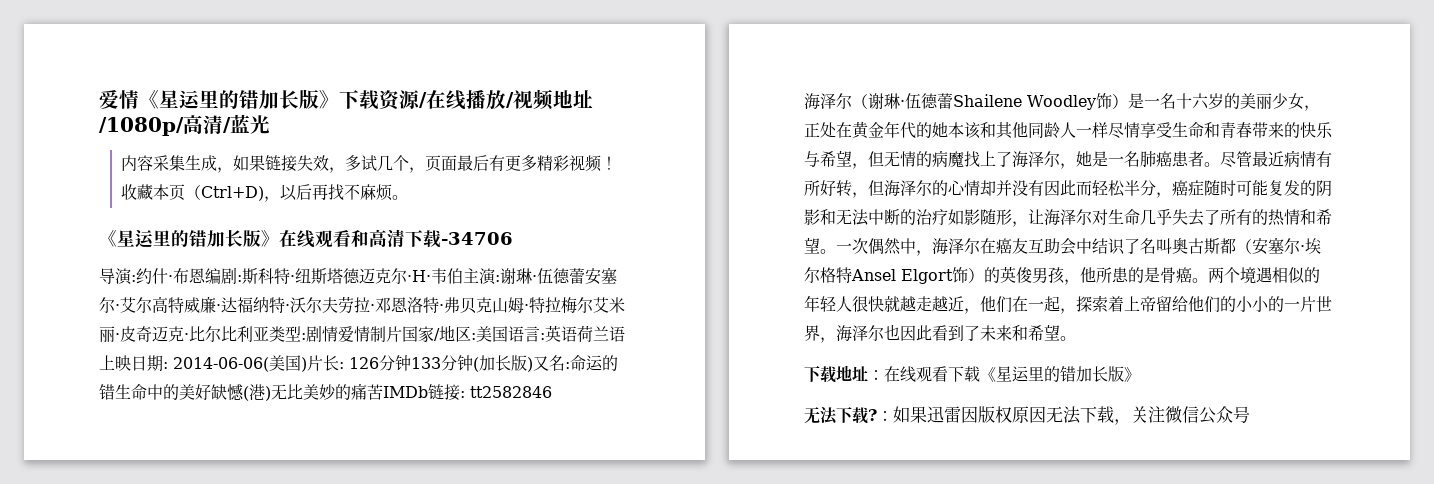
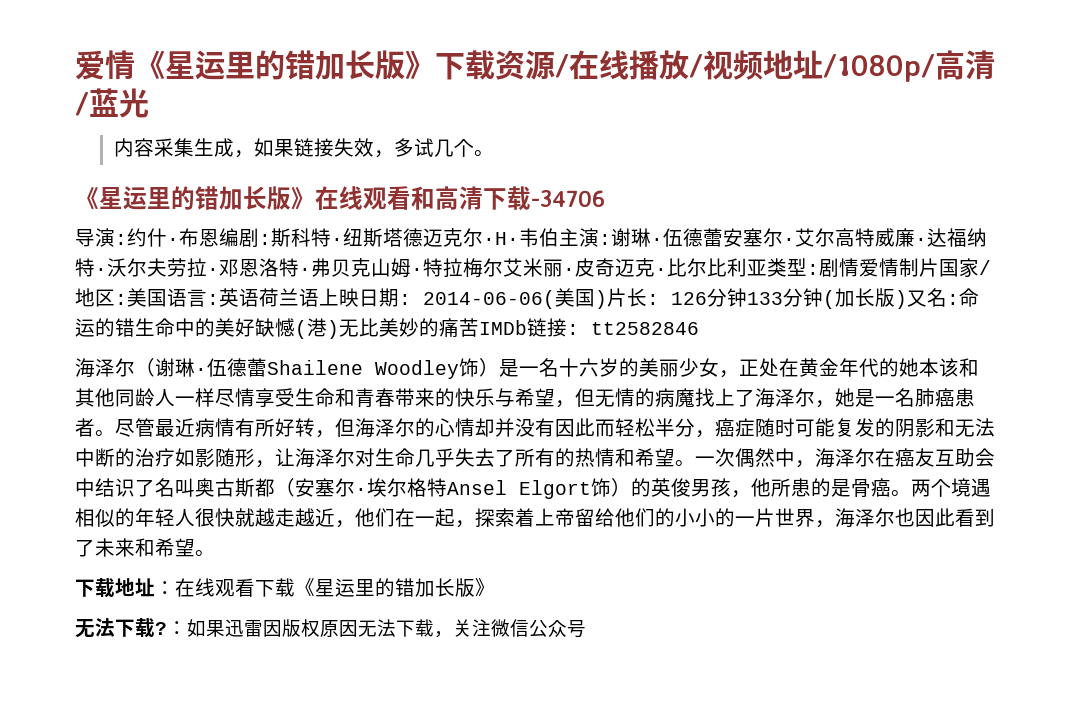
- 内容采集生成，如果链接失效，多试几个，页面最后有更多精彩视频！收藏本页（Ctrl+D)，以后再找不麻烦。
+ 内容采集生成，如果链接失效，多试几个。

